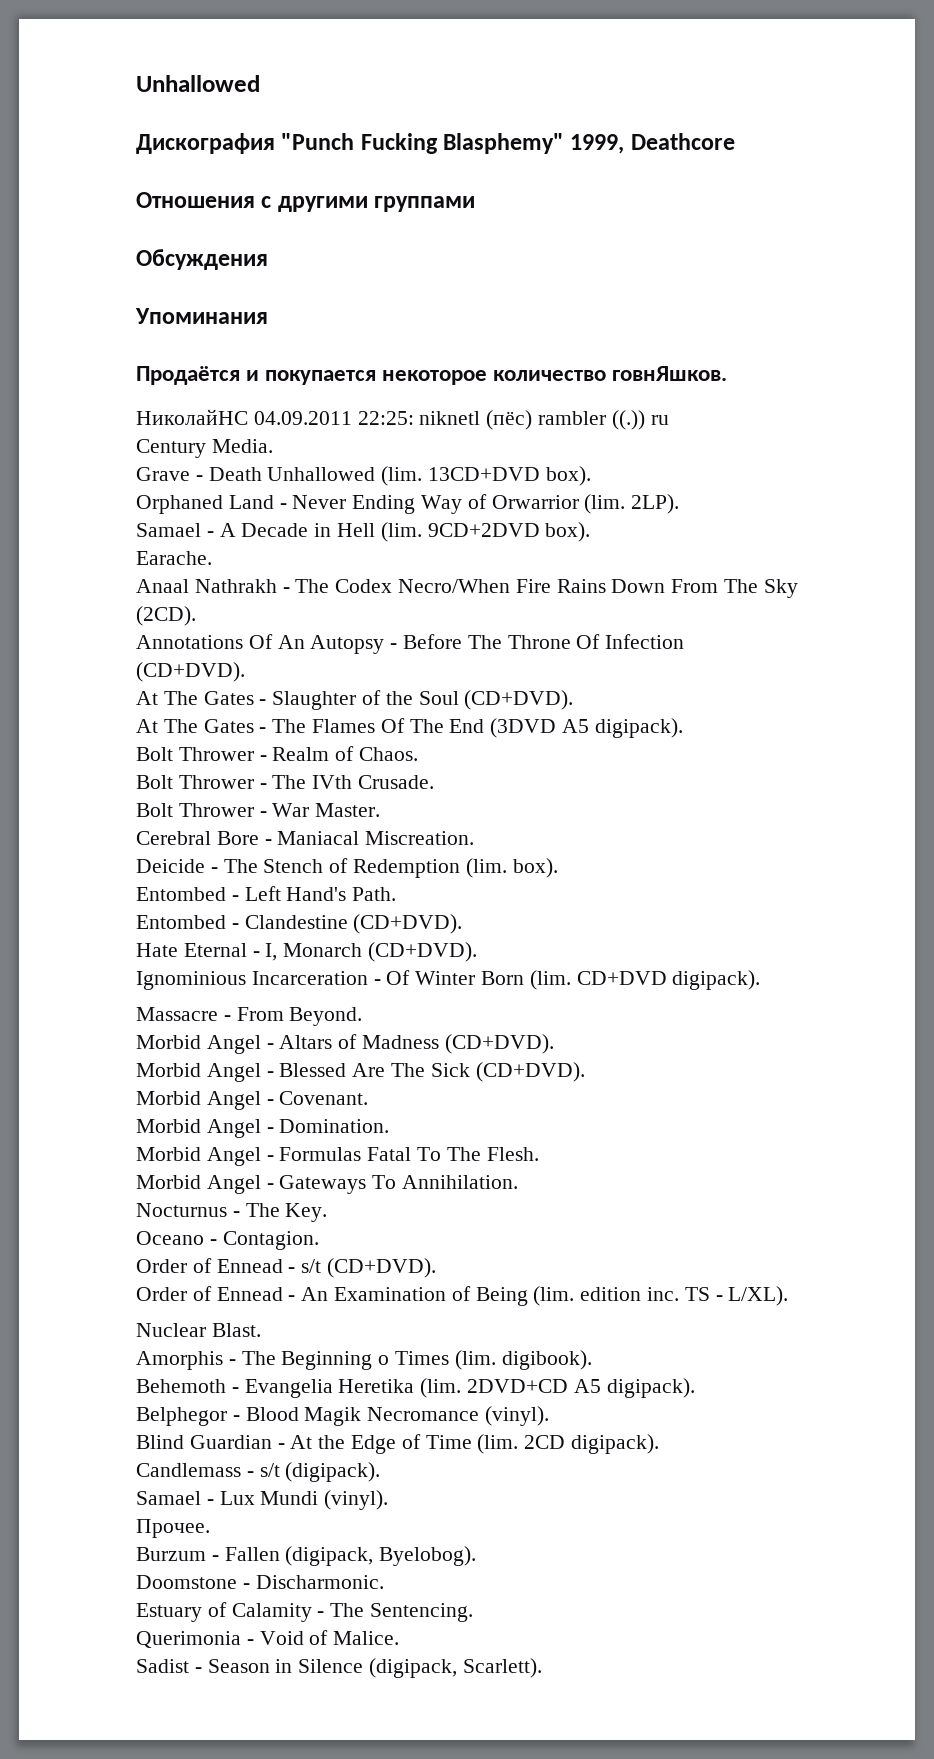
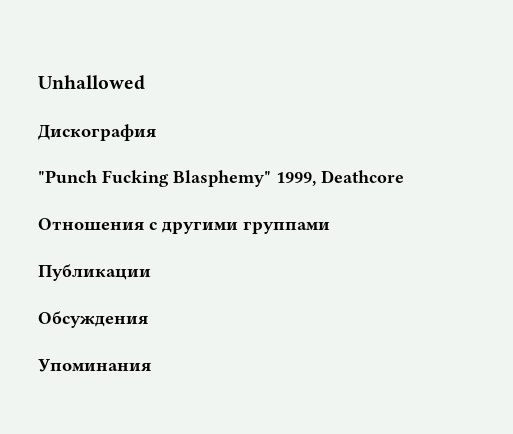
- Дискография "Punch Fucking Blasphemy" 1999, Deathcore
+ Дискография
+ "Punch Fucking Blasphemy" 1999, Deathcore
+ Публикации
- Продаётся и покупается некоторое количество говнЯшков.
- НиколайНС 04.09.2011 22:25: niknetl (пёс) rambler ((.)) ru
- Century Media.
- Grave - Death Unhallowed (lim. 13CD+DVD box).
- Orphaned Land - Never Ending Way of Orwarrior (lim. 2LP).
- Samael - A Decade in Hell (lim. 9CD+2DVD box).
- Earache.
- Anaal Nathrakh - The Codex Necro/When Fire Rains Down From The Sky (2CD).
- Annotations Of An Autopsy - Before The Throne Of Infection (CD+DVD).
- At The Gates - Slaughter of the Soul (CD+DVD).
- At The Gates - The Flames Of The End (3DVD A5 digipack).
- Bolt Thrower - Realm of Chaos.
- Bolt Thrower - The IVth Crusade.
- Bolt Thrower - War Master.
- Cerebral Bore - Maniacal Miscreation.
- Deicide - The Stench of Redemption (lim. box).
- Entombed - Left Hand's Path.
- Entombed - Clandestine (CD+DVD).
- Hate Eternal - I, Monarch (CD+DVD).
- Ignominious Incarceration - Of Winter Born (lim. CD+DVD digipack).
- Massacre - From Beyond.
- Morbid Angel - Altars of Madness (CD+DVD).
- Morbid Angel - Blessed Are The Sick (CD+DVD).
- Morbid Angel - Covenant.
- Morbid Angel - Domination.
- Morbid Angel - Formulas Fatal To The Flesh.
- Morbid Angel - Gateways To Annihilation.
- Nocturnus - The Key.
- Oceano - Contagion.
- Order of Ennead - s/t (CD+DVD).
- Order of Ennead - An Examination of Being (lim. edition inc. TS - L/XL).
- Nuclear Blast.
- Amorphis - The Beginning o Times (lim. digibook).
- Behemoth - Evangelia Heretika (lim. 2DVD+CD A5 digipack).
- Belphegor - Blood Magik Necromance (vinyl).
- Blind Guardian - At the Edge of Time (lim. 2CD digipack).
- Candlemass - s/t (digipack).
- Samael - Lux Mundi (vinyl).
- Прочее.
- Burzum - Fallen (digipack, Byelobog).
- Doomstone - Discharmonic.
- Estuary of Calamity - The Sentencing.
- Querimonia - Void of Malice.
- Sadist - Season in Silence (digipack, Scarlett).

